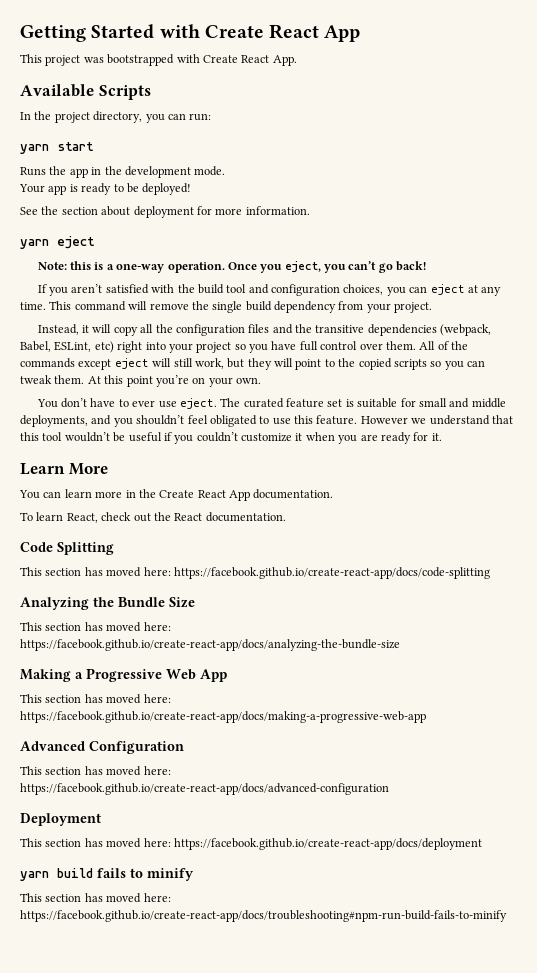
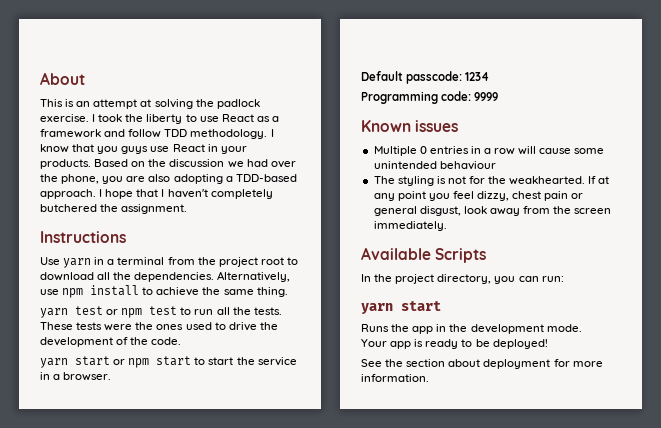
- Getting Started with Create React App
- This project was bootstrapped with Create React App.
+ About
+ This is an attempt at solving the padlock exercise. I took the liberty to use React as a framework and follow TDD methodology. I know that you guys use React in your products. Based on the discussion we had over the phone, you are also adopting a TDD-based approach. I hope that I haven't completely butchered the assignment.
+ Instructions
+ Use yarn in a terminal from the project root to download all the dependencies. Alternatively, use npm install to achieve the same thing.
+ yarn test or npm test to run all the tests. These tests were the ones used to drive the development of the code.
+ yarn start or npm start to start the service in a browser.
+ Default passcode: 1234
+ Programming code: 9999
+ Known issues
+ Multiple 0 entries in a row will cause some unintended behaviour
+ The styling is not for the weakhearted. If at any point you feel dizzy, chest pain or general disgust, look away from the screen immediately.
- yarn eject
- Note: this is a one-way operation. Once you eject, you can’t go back!
- If you aren’t satisfied with the build tool and configuration choices, you can eject at any time. This command will remove the single build dependency from your project.
- Instead, it will copy all the configuration files and the transitive dependencies (webpack, Babel, ESLint, etc) right into your project so you have full control over them. All of the commands except eject will still work, but they will point to the copied scripts so you can tweak them. At this point you’re on your own.
- You don’t have to ever use eject. The curated feature set is suitable for small and middle deployments, and you shouldn’t feel obligated to use this feature. However we understand that this tool wouldn’t be useful if you couldn’t customize it when you are ready for it.
- Learn More
- You can learn more in the Create React App documentation.
- To learn React, check out the React documentation.
- Code Splitting
- This section has moved here: https://facebook.github.io/create-react-app/docs/code-splitting
- Analyzing the Bundle Size
- This section has moved here: https://facebook.github.io/create-react-app/docs/analyzing-the-bundle-size
- Making a Progressive Web App
- This section has moved here: https://facebook.github.io/create-react-app/docs/making-a-progressive-web-app
- Advanced Configuration
- This section has moved here: https://facebook.github.io/create-react-app/docs/advanced-configuration
- Deployment
- This section has moved here: https://facebook.github.io/create-react-app/docs/deployment
- yarn build fails to minify
- This section has moved here: https://facebook.github.io/create-react-app/docs/troubleshooting#npm-run-build-fails-to-minify

